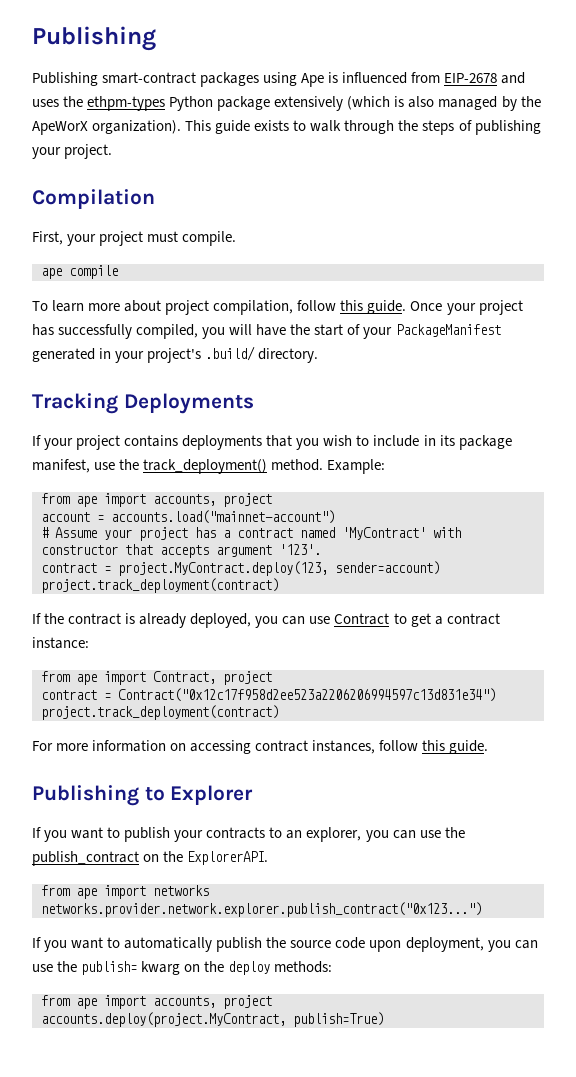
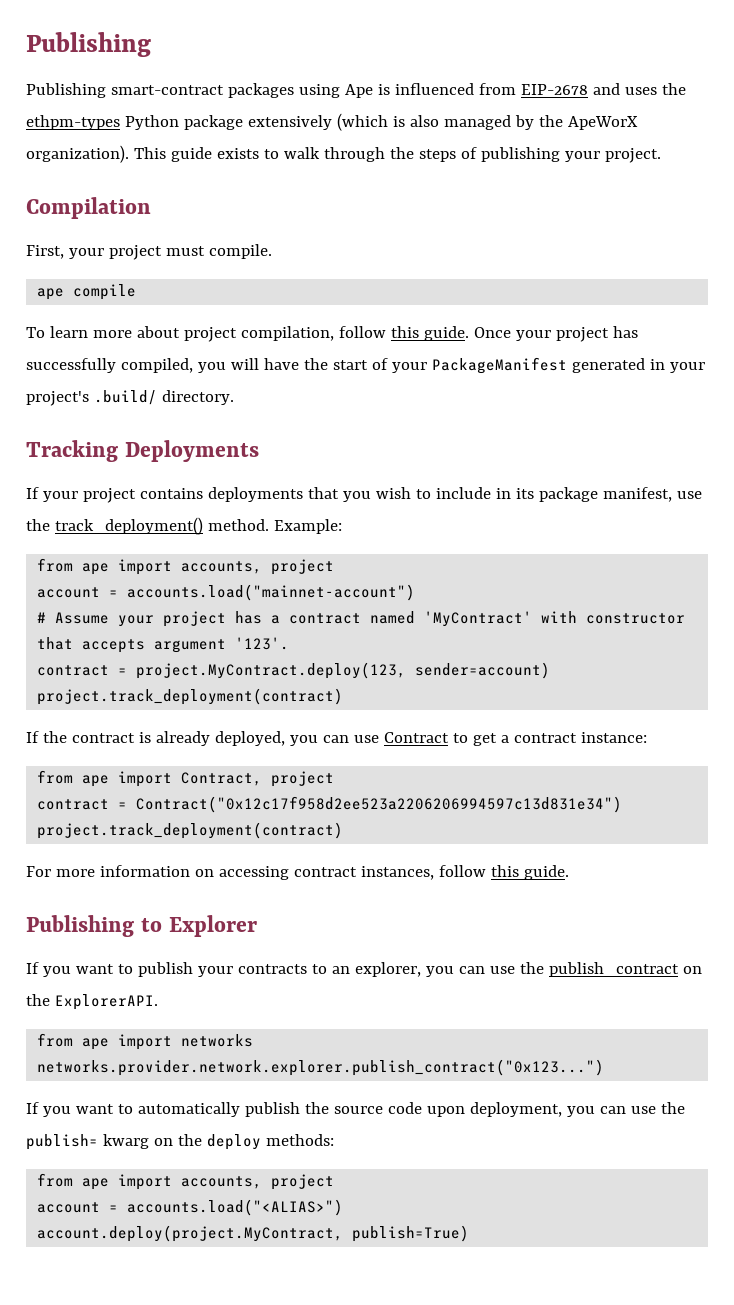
- accounts.deploy(project.MyContract, publish=True)
+ account = accounts.load("<ALIAS>")
+ account.deploy(project.MyContract, publish=True)

